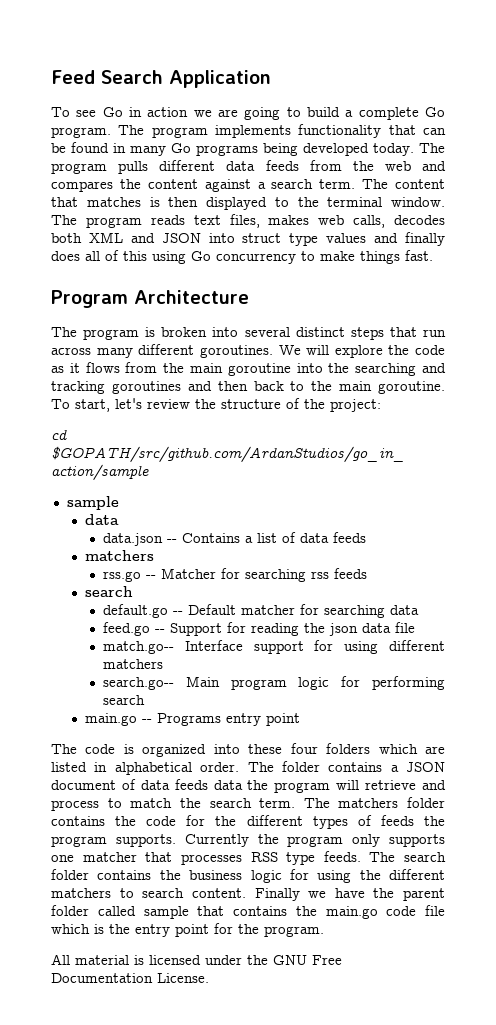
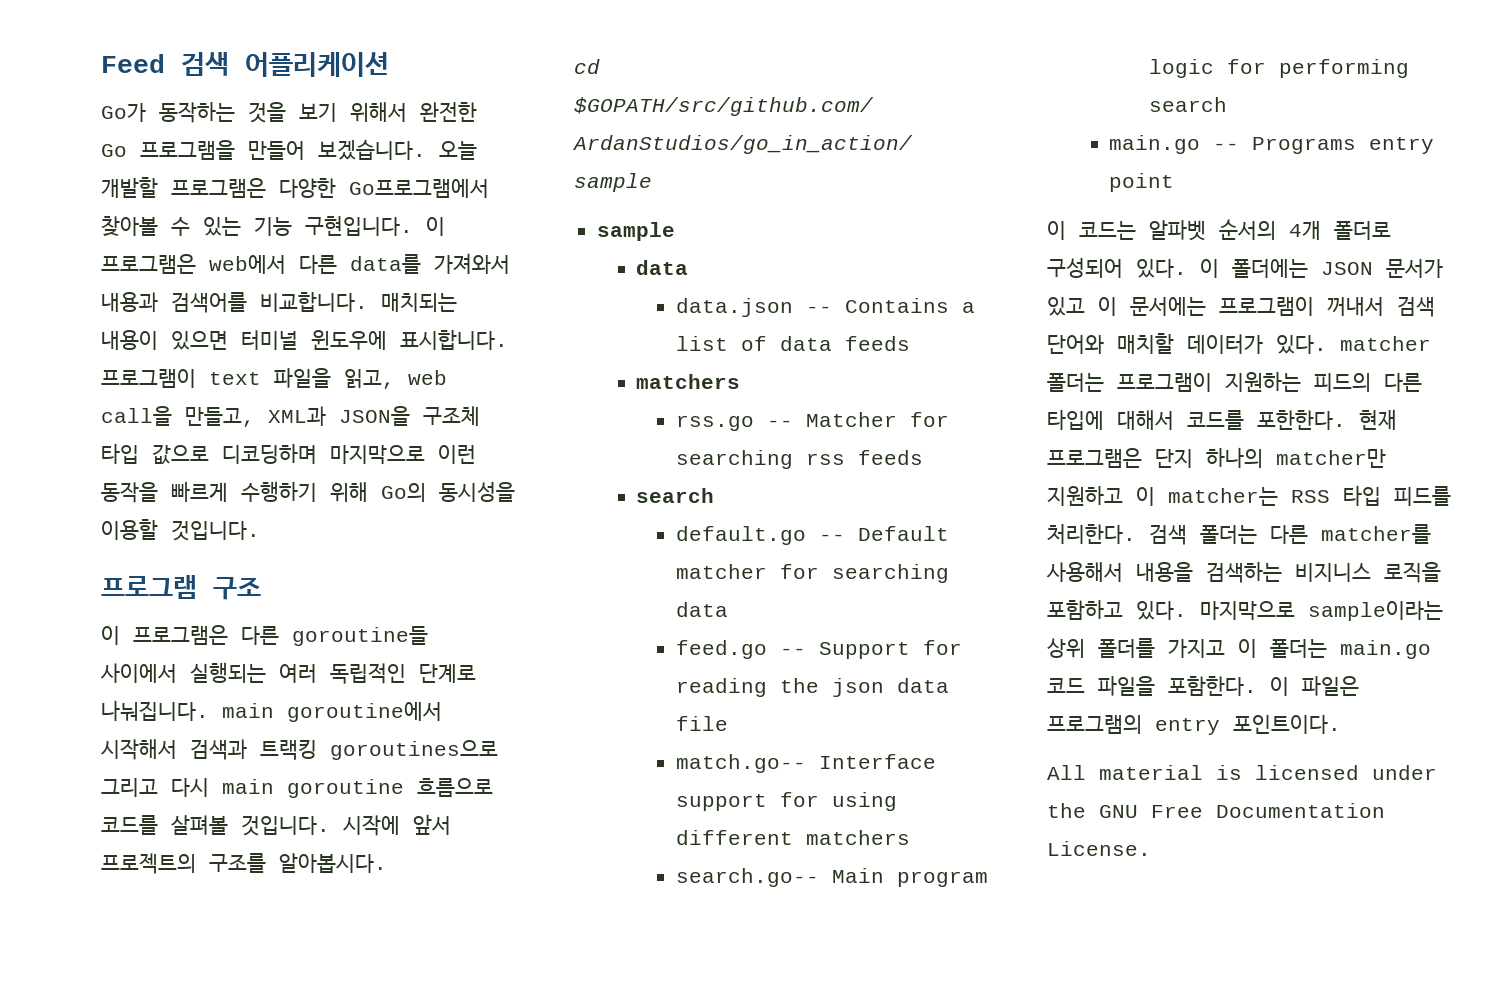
- Feed Search Application
- To see Go in action we are going to build a complete Go program. The program implements functionality that can be found in many Go programs being developed today. The program pulls different data feeds from the web and compares the content against a search term. The content that matches is then displayed to the terminal window. The program reads text files, makes web calls, decodes both XML and JSON into struct type values and finally does all of this using Go concurrency to make things fast.
- Program Architecture
- The program is broken into several distinct steps that run across many different goroutines. We will explore the code as it flows from the main goroutine into the searching and tracking goroutines and then back to the main goroutine. To start, let's review the structure of the project:
+ Feed 검색 어플리케이션
+ Go가 동작하는 것을 보기 위해서 완전한 Go 프로그램을 만들어 보겠습니다. 오늘 개발할 프로그램은 다양한 Go프로그램에서 찾아볼 수 있는 기능 구현입니다. 이 프로그램은 web에서 다른 data를 가져와서 내용과 검색어를 비교합니다. 매치되는 내용이 있으면 터미널 윈도우에 표시합니다. 프로그램이 text 파일을 읽고, web call을 만들고, XML과 JSON을 구조체 타입 값으로 디코딩하며 마지막으로 이런 동작을 빠르게 수행하기 위해 Go의 동시성을 이용할 것입니다.
+ 프로그램 구조
+ 이 프로그램은 다른 goroutine들 사이에서 실행되는 여러 독립적인 단계로 나눠집니다. main goroutine에서 시작해서 검색과 트랙킹 goroutines으로 그리고 다시 main goroutine 흐름으로 코드를 살펴볼 것입니다. 시작에 앞서 프로젝트의 구조를 알아봅시다.
- The code is organized into these four folders which are listed in alphabetical order. The folder contains a JSON document of data feeds data the program will retrieve and process to match the search term. The matchers folder contains the code for the different types of feeds the program supports. Currently the program only supports one matcher that processes RSS type feeds. The search folder contains the business logic for using the different matchers to search content. Finally we have the parent folder called sample that contains the main.go code file which is the entry point for the program.
+ 이 코드는 알파벳 순서의 4개 폴더로 구성되어 있다. 이 폴더에는 JSON 문서가 있고 이 문서에는 프로그램이 꺼내서 검색 단어와 매치할 데이터가 있다. matcher 폴더는 프로그램이 지원하는 피드의 다른 타입에 대해서 코드를 포한한다. 현재 프로그램은 단지 하나의 matcher만 지원하고 이 matcher는 RSS 타입 피드를 처리한다. 검색 폴더는 다른 matcher를 사용해서 내용을 검색하는 비지니스 로직을 포함하고 있다. 마지막으로 sample이라는 상위 폴더를 가지고 이 폴더는 main.go 코드 파일을 포함한다. 이 파일은 프로그램의 entry 포인트이다.

